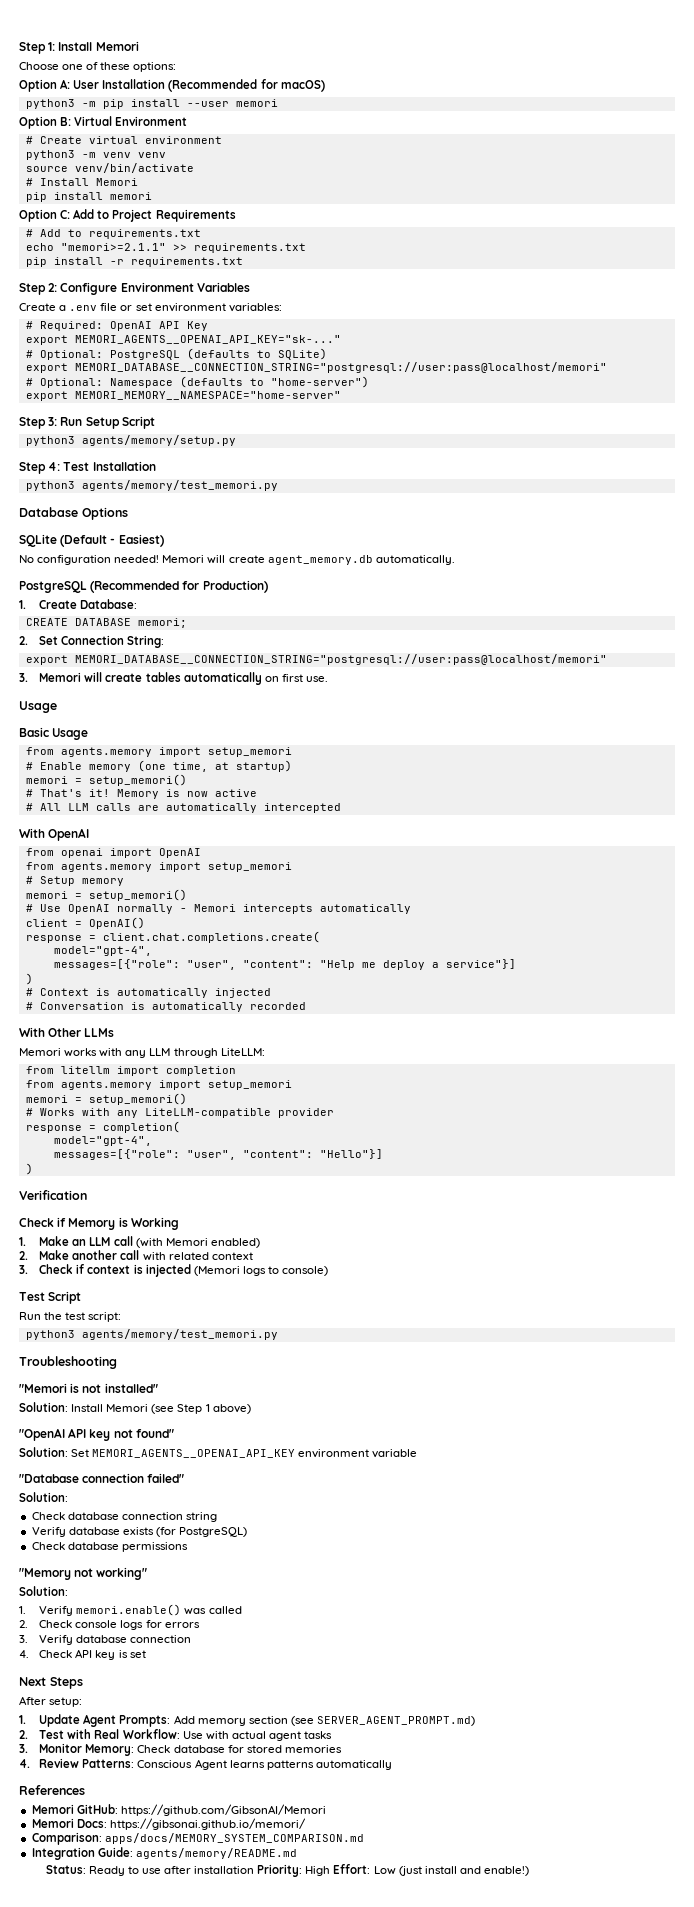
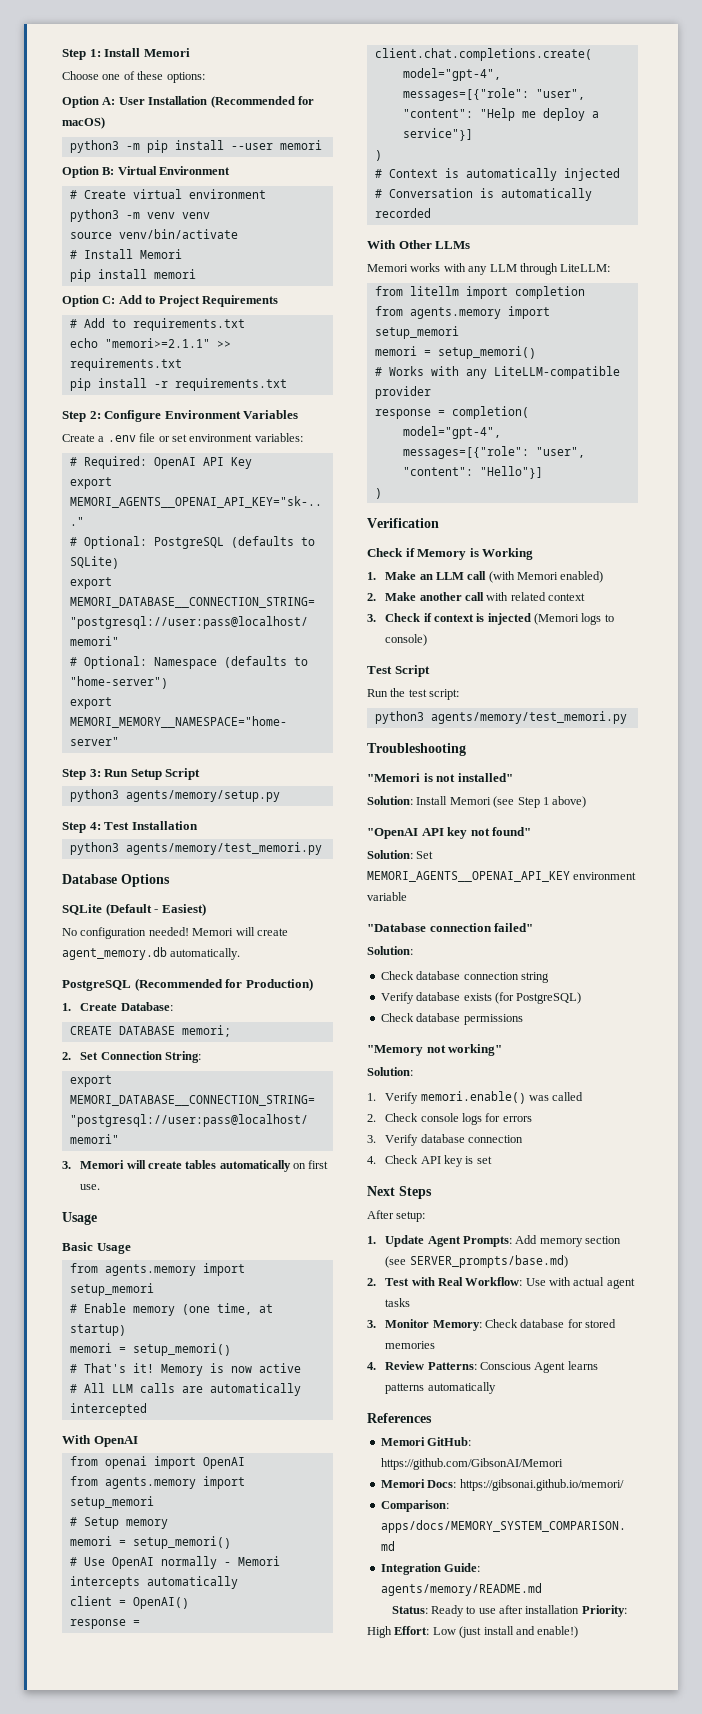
- 1. Update Agent Prompts: Add memory section (see SERVER_AGENT_PROMPT.md)
+ 1. Update Agent Prompts: Add memory section (see SERVER_prompts/base.md)

